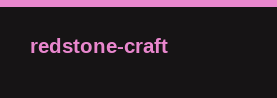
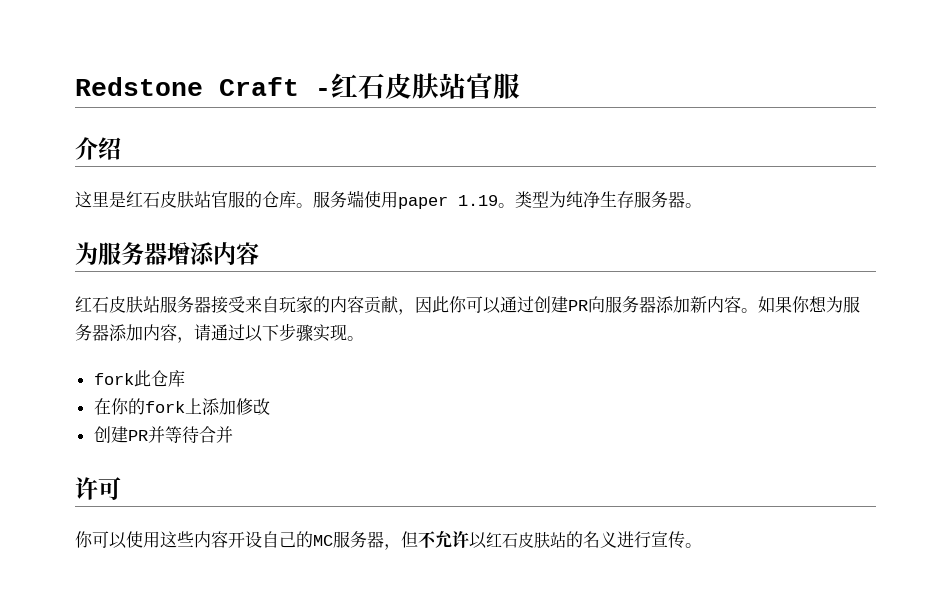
- redstone-craft
+ Redstone Craft -红石皮肤站官服
+ 介绍
+ 这里是红石皮肤站官服的仓库。服务端使用paper 1.19。类型为纯净生存服务器。
+ 为服务器增添内容
+ 红石皮肤站服务器接受来自玩家的内容贡献，因此你可以通过创建PR向服务器添加新内容。如果你想为服务器添加内容，请通过以下步骤实现。
+ fork此仓库
+ 在你的fork上添加修改
+ 创建PR并等待合并
+ 许可
+ 你可以使用这些内容开设自己的MC服务器，但不允许以红石皮肤站的名义进行宣传。

